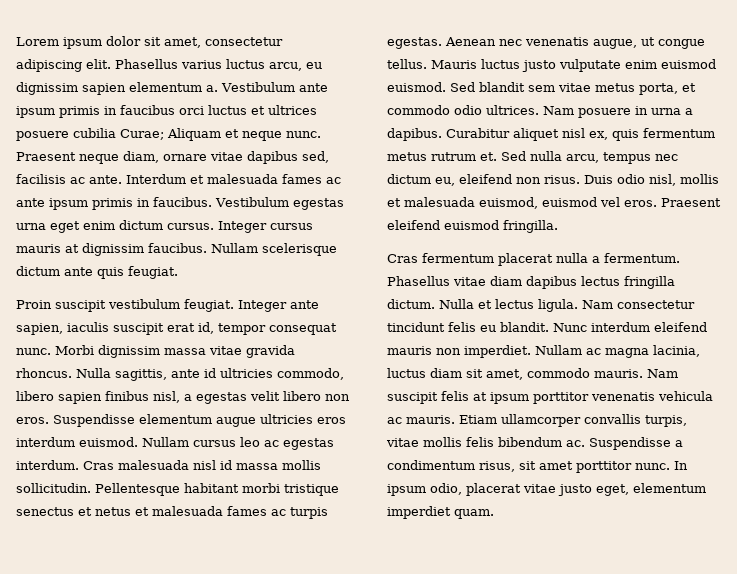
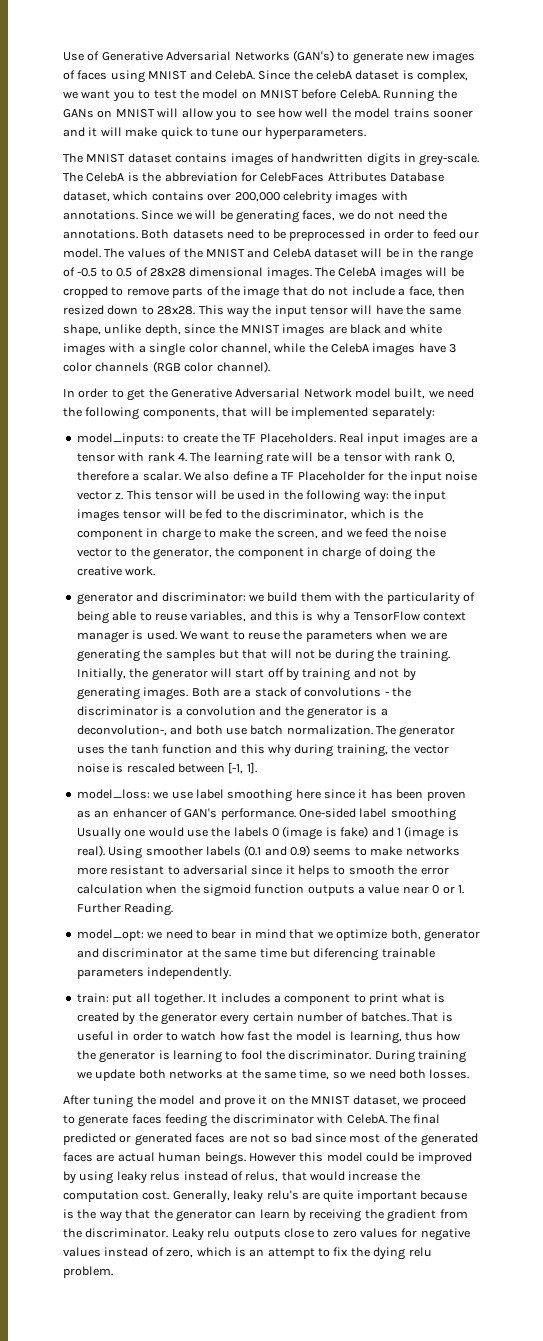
- Lorem ipsum dolor sit amet, consectetur adipiscing elit. Phasellus varius luctus arcu, eu dignissim sapien elementum a. Vestibulum ante ipsum primis in faucibus orci luctus et ultrices posuere cubilia Curae; Aliquam et neque nunc. Praesent neque diam, ornare vitae dapibus sed, facilisis ac ante. Interdum et malesuada fames ac ante ipsum primis in faucibus. Vestibulum egestas urna eget enim dictum cursus. Integer cursus mauris at dignissim faucibus. Nullam scelerisque dictum ante quis feugiat.
- Proin suscipit vestibulum feugiat. Integer ante sapien, iaculis suscipit erat id, tempor consequat nunc. Morbi dignissim massa vitae gravida rhoncus. Nulla sagittis, ante id ultricies commodo, libero sapien finibus nisl, a egestas velit libero non eros. Suspendisse elementum augue ultricies eros interdum euismod. Nullam cursus leo ac egestas interdum. Cras malesuada nisl id massa mollis sollicitudin. Pellentesque habitant morbi tristique senectus et netus et malesuada fames ac turpis egestas. Aenean nec venenatis augue, ut congue tellus. Mauris luctus justo vulputate enim euismod euismod. Sed blandit sem vitae metus porta, et commodo odio ultrices. Nam posuere in urna a dapibus. Curabitur aliquet nisl ex, quis fermentum metus rutrum et. Sed nulla arcu, tempus nec dictum eu, eleifend non risus. Duis odio nisl, mollis et malesuada euismod, euismod vel eros. Praesent eleifend euismod fringilla.
- Cras fermentum placerat nulla a fermentum. Phasellus vitae diam dapibus lectus fringilla dictum. Nulla et lectus ligula. Nam consectetur tincidunt felis eu blandit. Nunc interdum eleifend mauris non imperdiet. Nullam ac magna lacinia, luctus diam sit amet, commodo mauris. Nam suscipit felis at ipsum porttitor venenatis vehicula ac mauris. Etiam ullamcorper convallis turpis, vitae mollis felis bibendum ac. Suspendisse a condimentum risus, sit amet porttitor nunc. In ipsum odio, placerat vitae justo eget, elementum imperdiet quam.
+ Use of Generative Adversarial Networks (GAN's) to generate new images of faces using MNIST and CelebA. Since the celebA dataset is complex, we want you to test the model on MNIST before CelebA. Running the GANs on MNIST will allow you to see how well the model trains sooner and it will make quick to tune our hyperparameters.
+ The MNIST dataset contains images of handwritten digits in grey-scale. The CelebA is the abbreviation for CelebFaces Attributes Database dataset, which contains over 200,000 celebrity images with annotations. Since we will be generating faces, we do not need the annotations. Both datasets need to be preprocessed in order to feed our model. The values of the MNIST and CelebA dataset will be in the range of -0.5 to 0.5 of 28x28 dimensional images. The CelebA images will be cropped to remove parts of the image that do not include a face, then resized down to 28x28. This way the input tensor will have the same shape, unlike depth, since the MNIST images are black and white images with a single color channel, while the CelebA images have 3 color channels (RGB color channel).
+ In order to get the Generative Adversarial Network model built, we need the following components, that will be implemented separately:
+ model_inputs: to create the TF Placeholders. Real input images are a tensor with rank 4. The learning rate will be a tensor with rank 0, therefore a scalar. We also define a TF Placeholder for the input noise vector z. This tensor will be used in the following way: the input images tensor will be fed to the discriminator, which is the component in charge to make the screen, and we feed the noise vector to the generator, the component in charge of doing the creative work.
+ generator and discriminator: we build them with the particularity of being able to reuse variables, and this is why a TensorFlow context manager is used. We want to reuse the parameters when we are generating the samples but that will not be during the training. Initially, the generator will start off by training and not by generating images. Both are a stack of convolutions - the discriminator is a convolution and the generator is a deconvolution-, and both use batch normalization. The generator uses the tanh function and this why during training, the vector noise is rescaled between [-1, 1].
+ model_loss: we use label smoothing here since it has been proven as an enhancer of GAN's performance. One-sided label smoothing Usually one would use the labels 0 (image is fake) and 1 (image is real). Using smoother labels (0.1 and 0.9) seems to make networks more resistant to adversarial since it helps to smooth the error calculation when the sigmoid function outputs a value near 0 or 1. Further Reading.
+ model_opt: we need to bear in mind that we optimize both, generator and discriminator at the same time but diferencing trainable parameters independently.
+ train: put all together. It includes a component to print what is created by the generator every certain number of batches. That is useful in order to watch how fast the model is learning, thus how the generator is learning to fool the discriminator. During training we update both networks at the same time, so we need both losses.
+ After tuning the model and prove it on the MNIST dataset, we proceed to generate faces feeding the discriminator with CelebA. The final predicted or generated faces are not so bad since most of the generated faces are actual human beings. However this model could be improved by using leaky relus instead of relus, that would increase the computation cost. Generally, leaky relu's are quite important because is the way that the generator can learn by receiving the gradient from the discriminator. Leaky relu outputs close to zero values for negative values instead of zero, which is an attempt to fix the dying relu problem.

